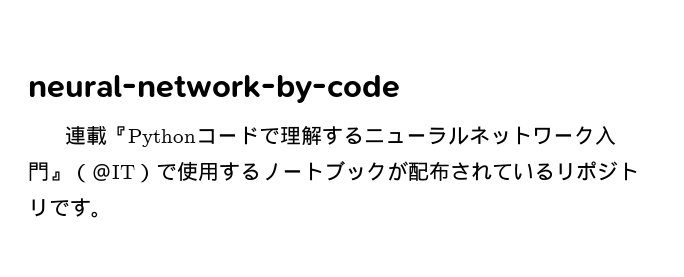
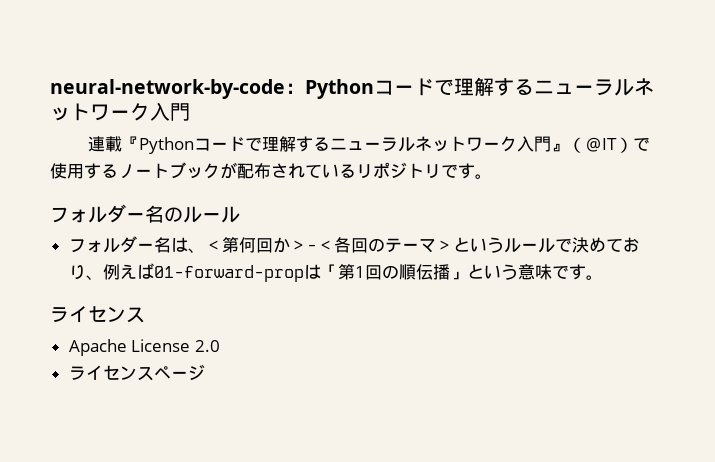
- neural-network-by-code
+ neural-network-by-code：Pythonコードで理解するニューラルネットワーク入門
+ フォルダー名のルール
+ フォルダー名は、＜第何回か＞-＜各回のテーマ＞というルールで決めており、例えば01-forward-propは「第1回の順伝播」という意味です。
+ ライセンス
+ Apache License 2.0
+ ライセンスページ

